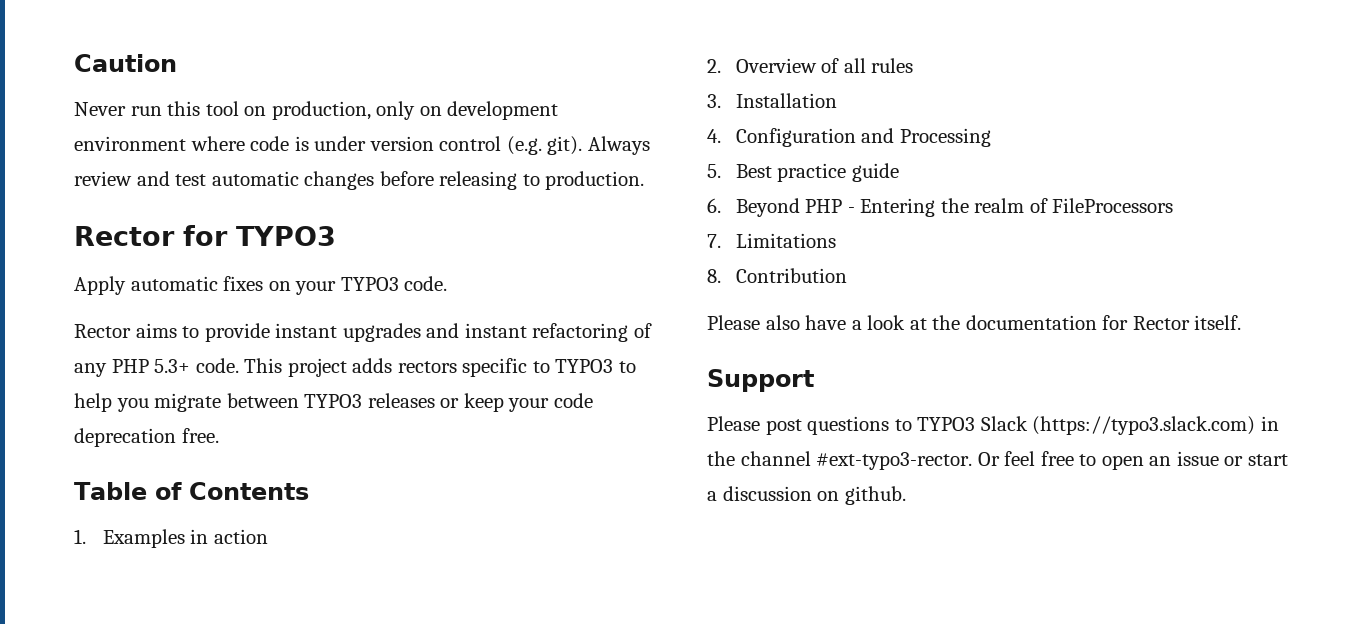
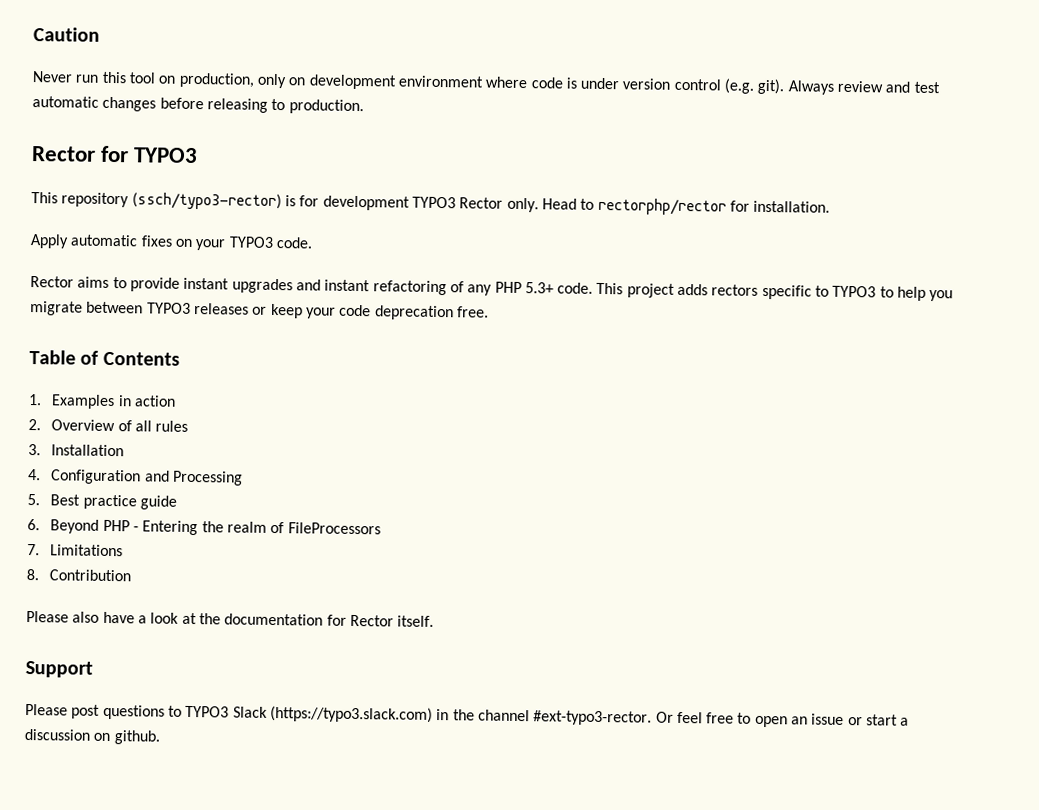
+ This repository (ssch/typo3-rector) is for development TYPO3 Rector only. Head to rectorphp/rector for installation.

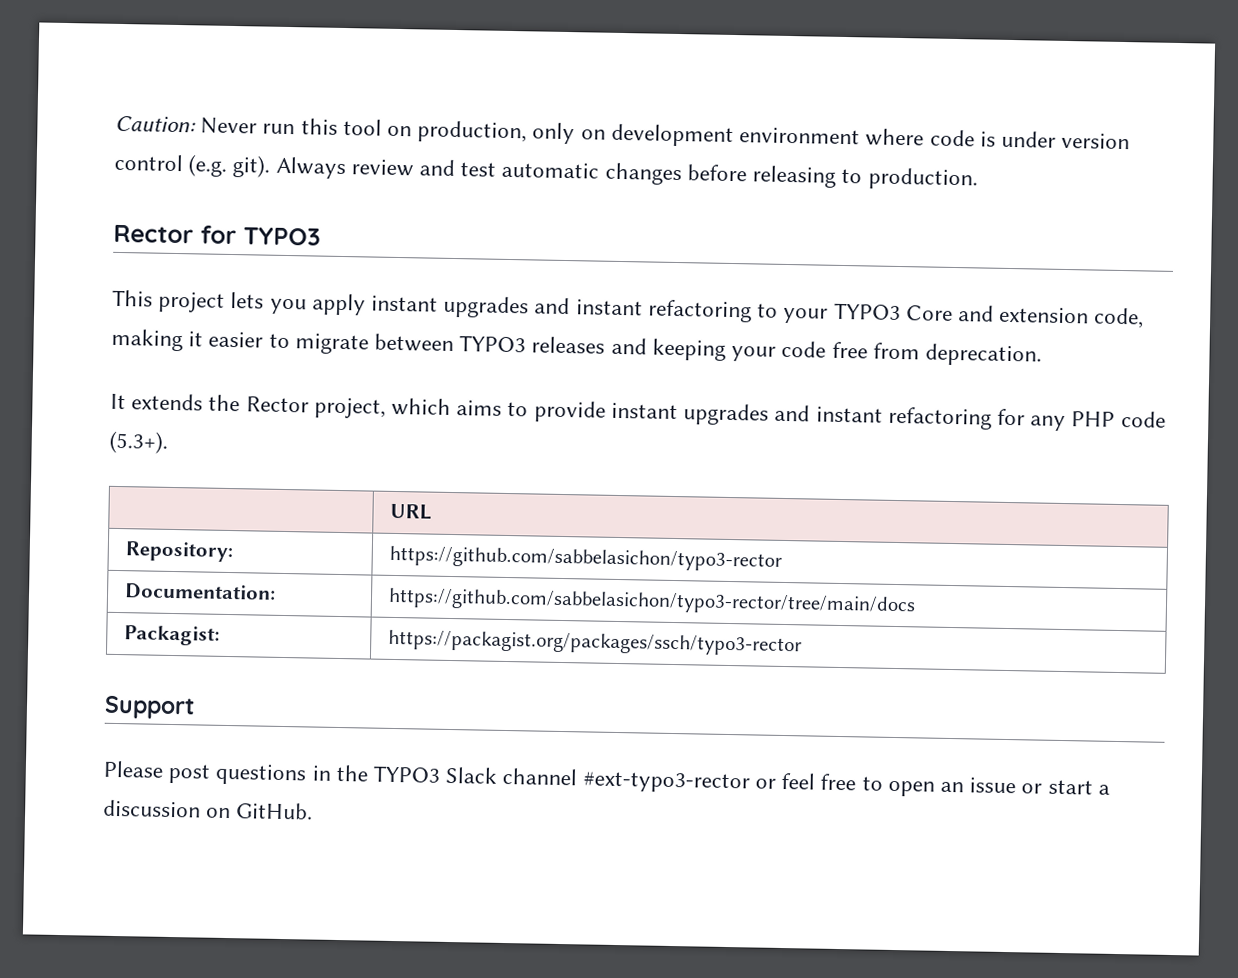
- Caution
- Never run this tool on production, only on development environment where code is under version control (e.g. git).
+ Caution: Never run this tool on production, only on development environment where code is under version control (e.g. git).
- This repository (ssch/typo3-rector) is for development TYPO3 Rector only. Head to rectorphp/rector for installation.
- Apply automatic fixes on your TYPO3 code.
- Rector aims to provide instant upgrades and instant refactoring of any PHP 5.3+ code. This project adds rectors specific to TYPO3 to help you migrate between TYPO3 releases or keep your code deprecation free.
- Table of Contents
- 1. Examples in action
- 2. Overview of all rules
- 3. Installation
- 4. Configuration and Processing
- 5. Best practice guide
- 6. Beyond PHP - Entering the realm of FileProcessors
- 7. Limitations
- 8. Contribution
- Please also have a look at the documentation for Rector itself.
+ This project lets you apply instant upgrades and instant refactoring to your TYPO3 Core and extension code, making it easier to migrate between TYPO3 releases and keeping your code free from deprecation.
+ It extends the Rector project, which aims to provide instant upgrades and instant refactoring for any PHP code (5.3+).
+ | URL
+ Repository: | https://github.com/sabbelasichon/typo3-rector
+ Documentation: | https://github.com/sabbelasichon/typo3-rector/tree/main/docs
+ Packagist: | https://packagist.org/packages/ssch/typo3-rector
  Support
- Please post questions to TYPO3 Slack (https://typo3.slack.com) in the channel #ext-typo3-rector. Or feel free to open an issue or start a discussion on github.
+ Please post questions in the TYPO3 Slack channel #ext-typo3-rector or feel free to open an issue or start a discussion on GitHub.

